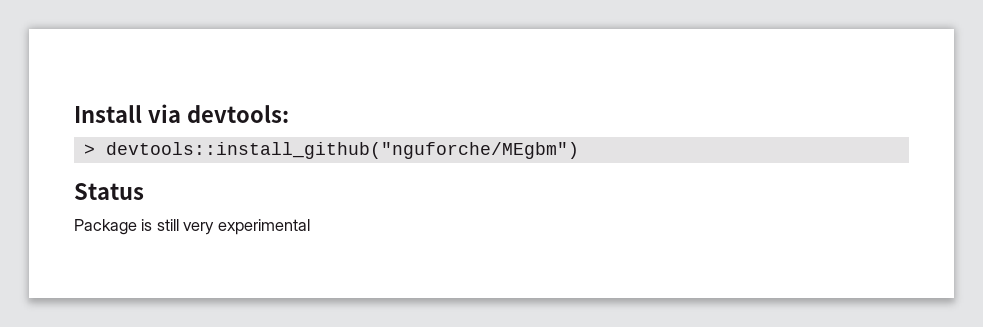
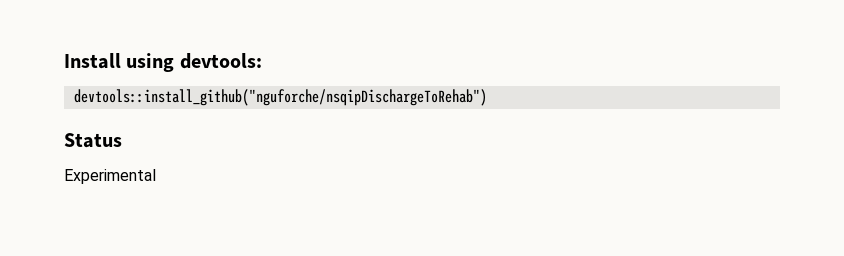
- Install via devtools:
+ Install using devtools:
- > devtools::install_github("nguforche/MEgbm")
+ devtools::install_github("nguforche/nsqipDischargeToRehab")
- Package is still very experimental
+ Experimental

